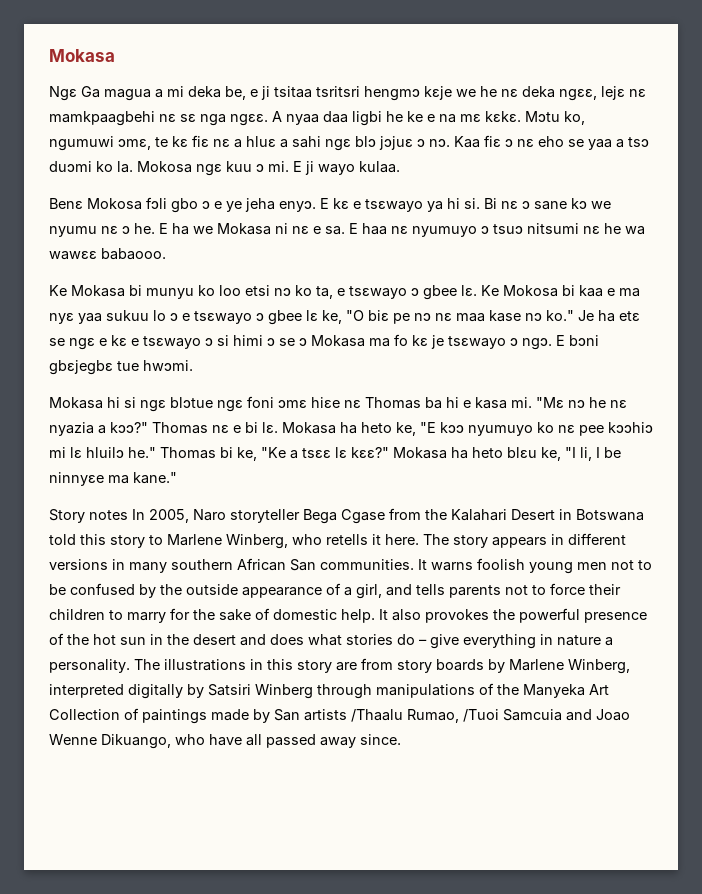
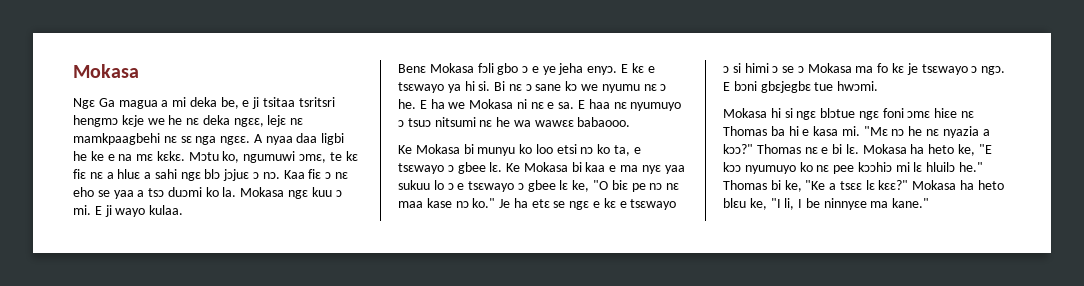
- Mokosa ngɛ kuu ɔ mi.
+ Mokasa ngɛ kuu ɔ mi.
- Benɛ Mokosa fɔli gbo ɔ e ye jeha enyɔ.
+ Benɛ Mokasa fɔli gbo ɔ e ye jeha enyɔ.
- Ke Mokosa bi kaa e ma nyɛ yaa sukuu lo ɔ e tsɛwayo ɔ gbee lɛ ke, "O biɛ pe nɔ nɛ maa kase nɔ ko."
+ Ke Mokasa bi kaa e ma nyɛ yaa sukuu lo ɔ e tsɛwayo ɔ gbee lɛ ke, "O biɛ pe nɔ nɛ maa kase nɔ ko."
- Story notes In 2005, Naro storyteller Bega Cgase from the Kalahari Desert in Botswana told this story to Marlene Winberg, who retells it here. The story appears in different versions in many southern African San communities. It warns foolish young men not to be confused by the outside appearance of a girl, and tells parents not to force their children to marry for the sake of domestic help. It also provokes the powerful presence of the hot sun in the desert and does what stories do – give everything in nature a personality. The illustrations in this story are from story boards by Marlene Winberg, interpreted digitally by Satsiri Winberg through manipulations of the Manyeka Art Collection of paintings made by San artists /Thaalu Rumao, /Tuoi Samcuia and Joao Wenne Dikuango, who have all passed away since.

